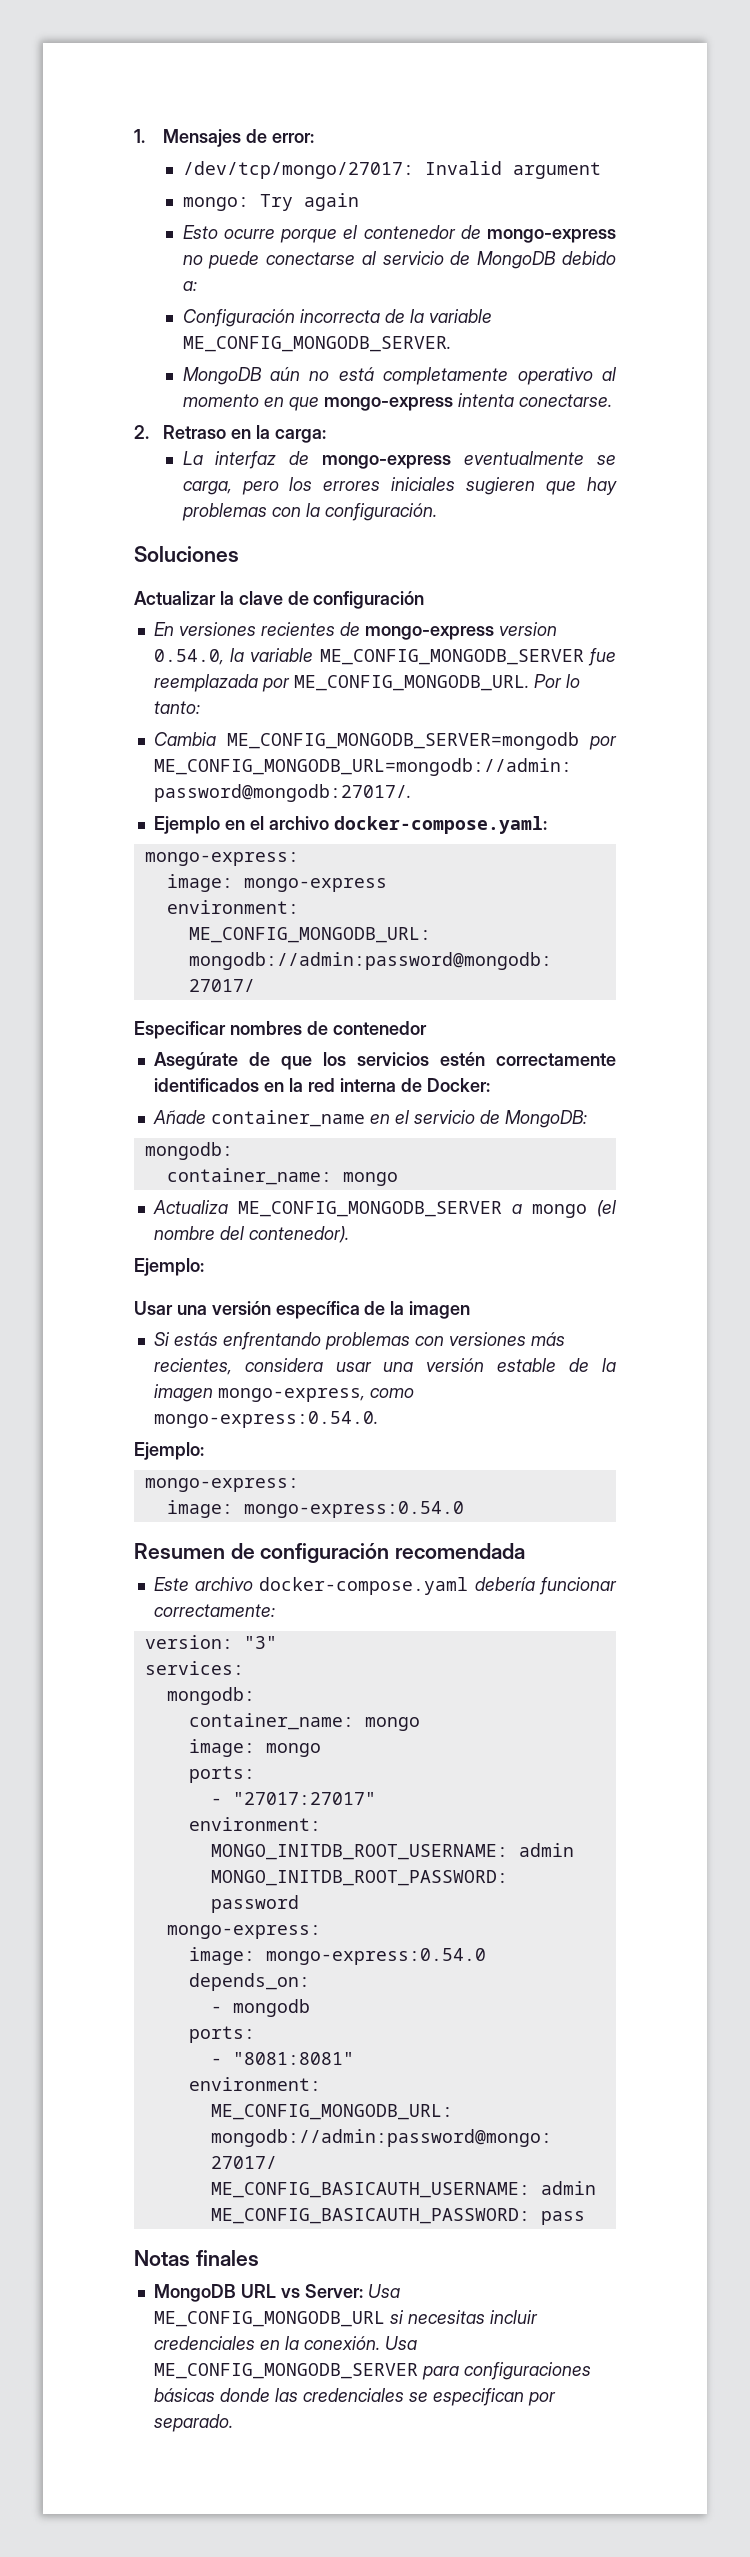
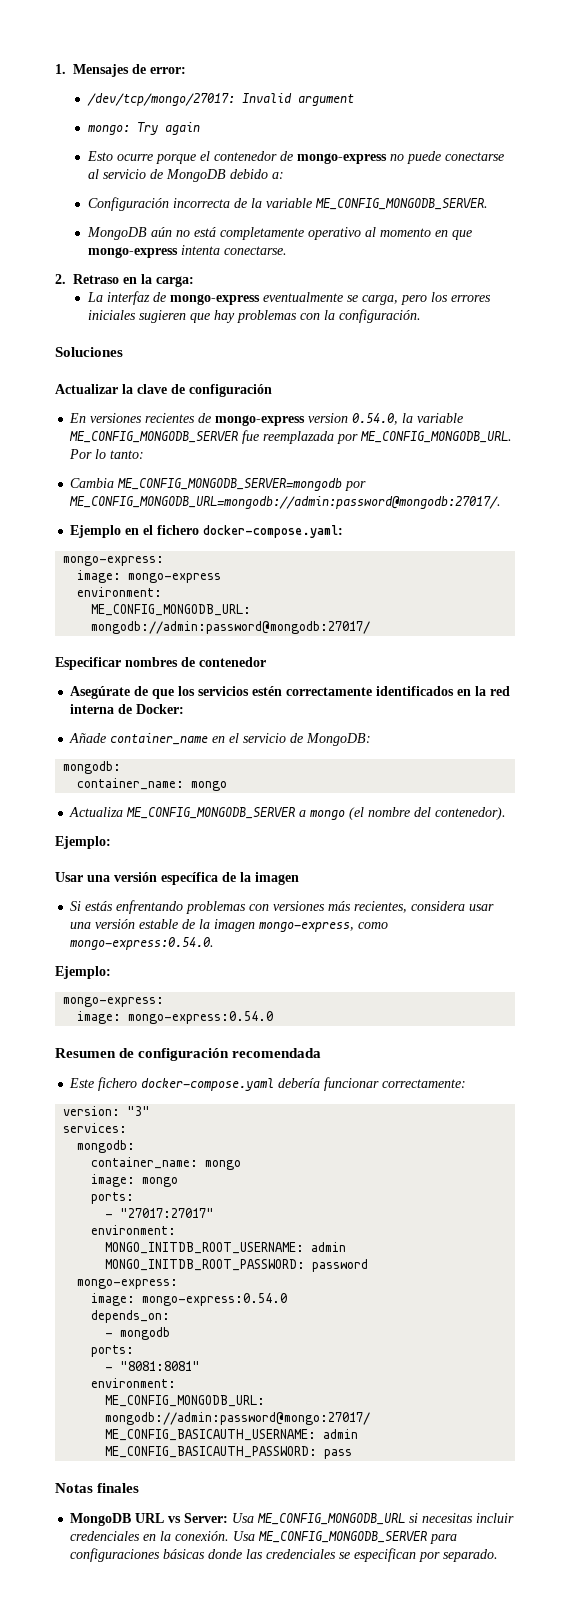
- Ejemplo en el archivo docker-compose.yaml:
+ Ejemplo en el fichero docker-compose.yaml:
- Este archivo docker-compose.yaml debería funcionar correctamente:
+ Este fichero docker-compose.yaml debería funcionar correctamente:

